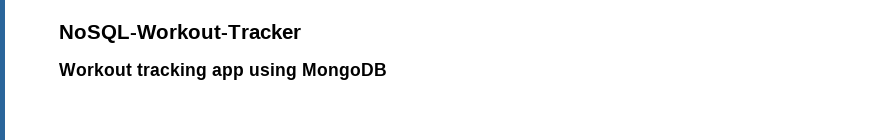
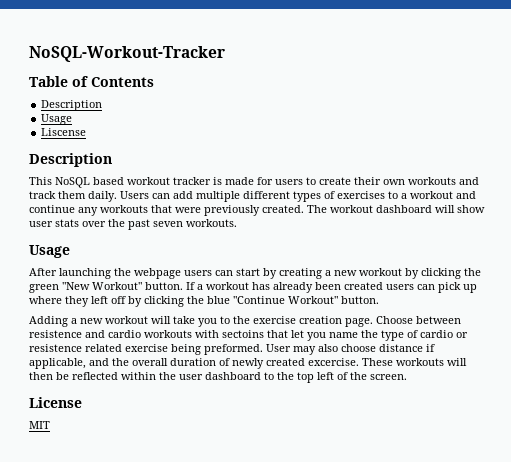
- Workout tracking app using MongoDB
+ Table of Contents
+ Description
+ Usage
+ Liscense
+ Description
+ This NoSQL based workout tracker is made for users to create their own workouts and track them daily. Users can add multiple different types of exercises to a workout and continue any workouts that were previously created. The workout dashboard will show user stats over the past seven workouts.
+ Usage
+ After launching the webpage users can start by creating a new workout by clicking the green "New Workout" button. If a workout has already been created users can pick up where they left off by clicking the blue "Continue Workout" button.
+ Adding a new workout will take you to the exercise creation page. Choose between resistence and cardio workouts with sectoins that let you name the type of cardio or resistence related exercise being preformed. User may also choose distance if applicable, and the overall duration of newly created excercise. These workouts will then be reflected within the user dashboard to the top left of the screen.
+ License
+ MIT

